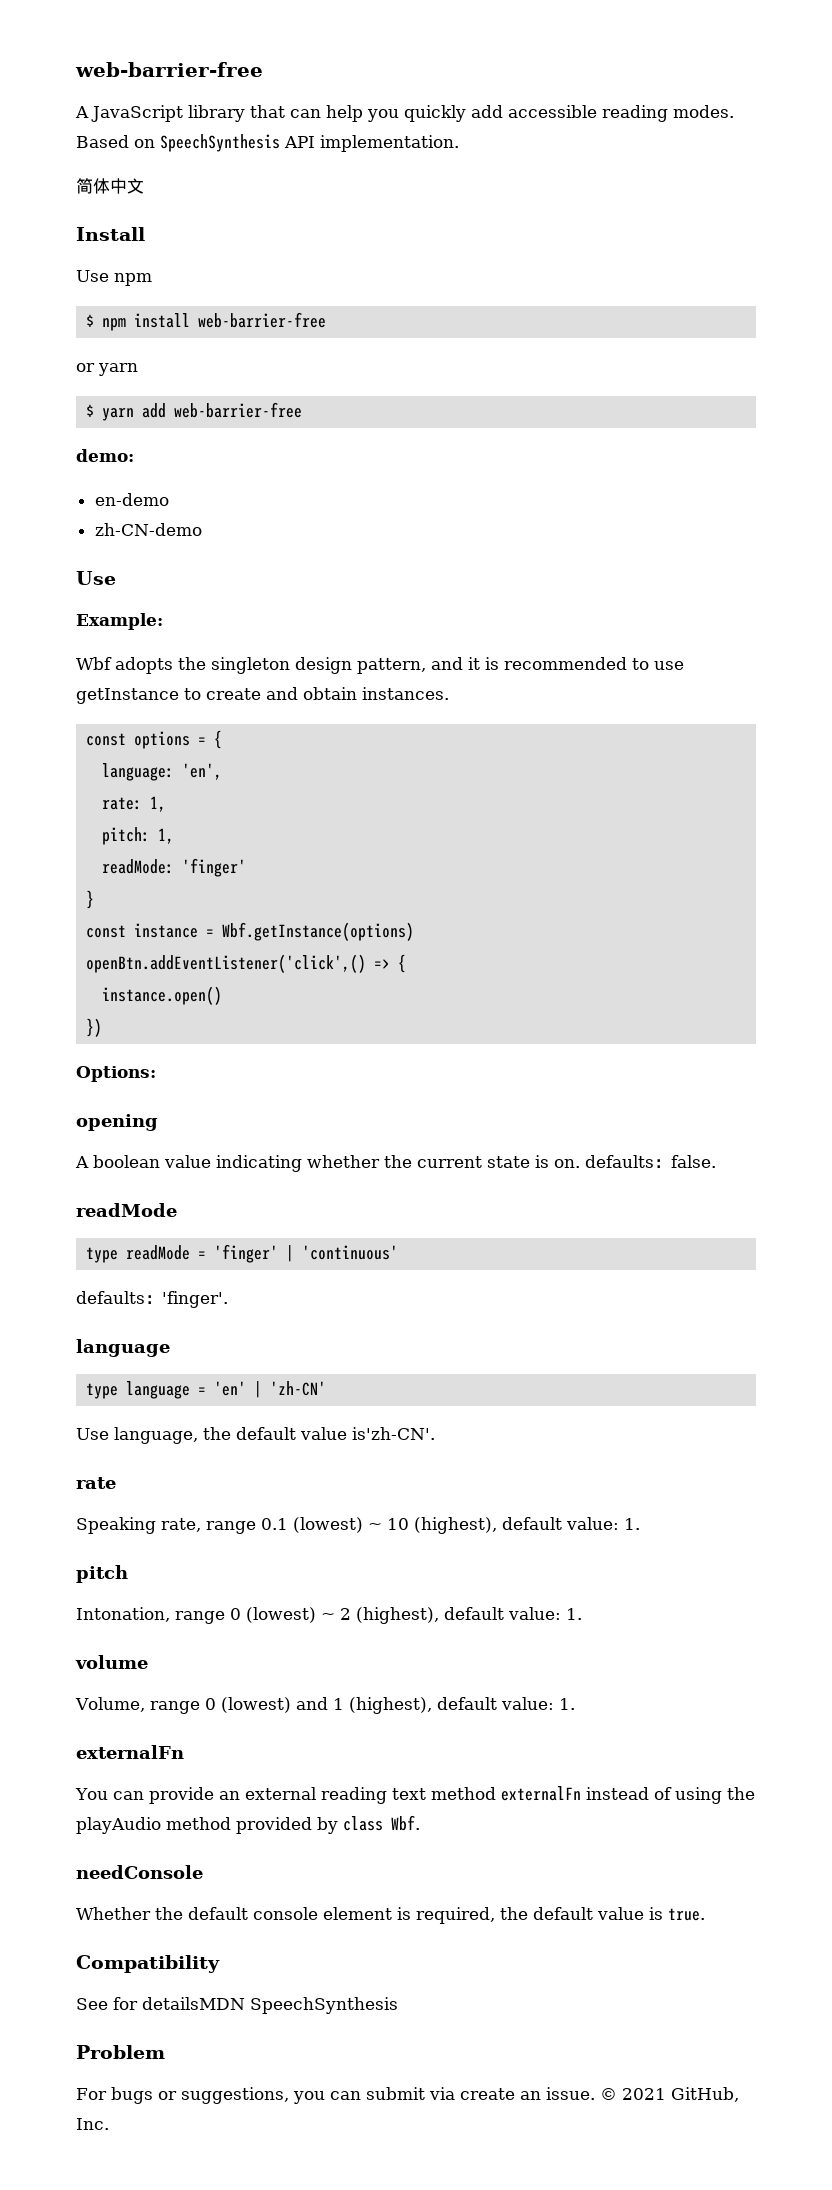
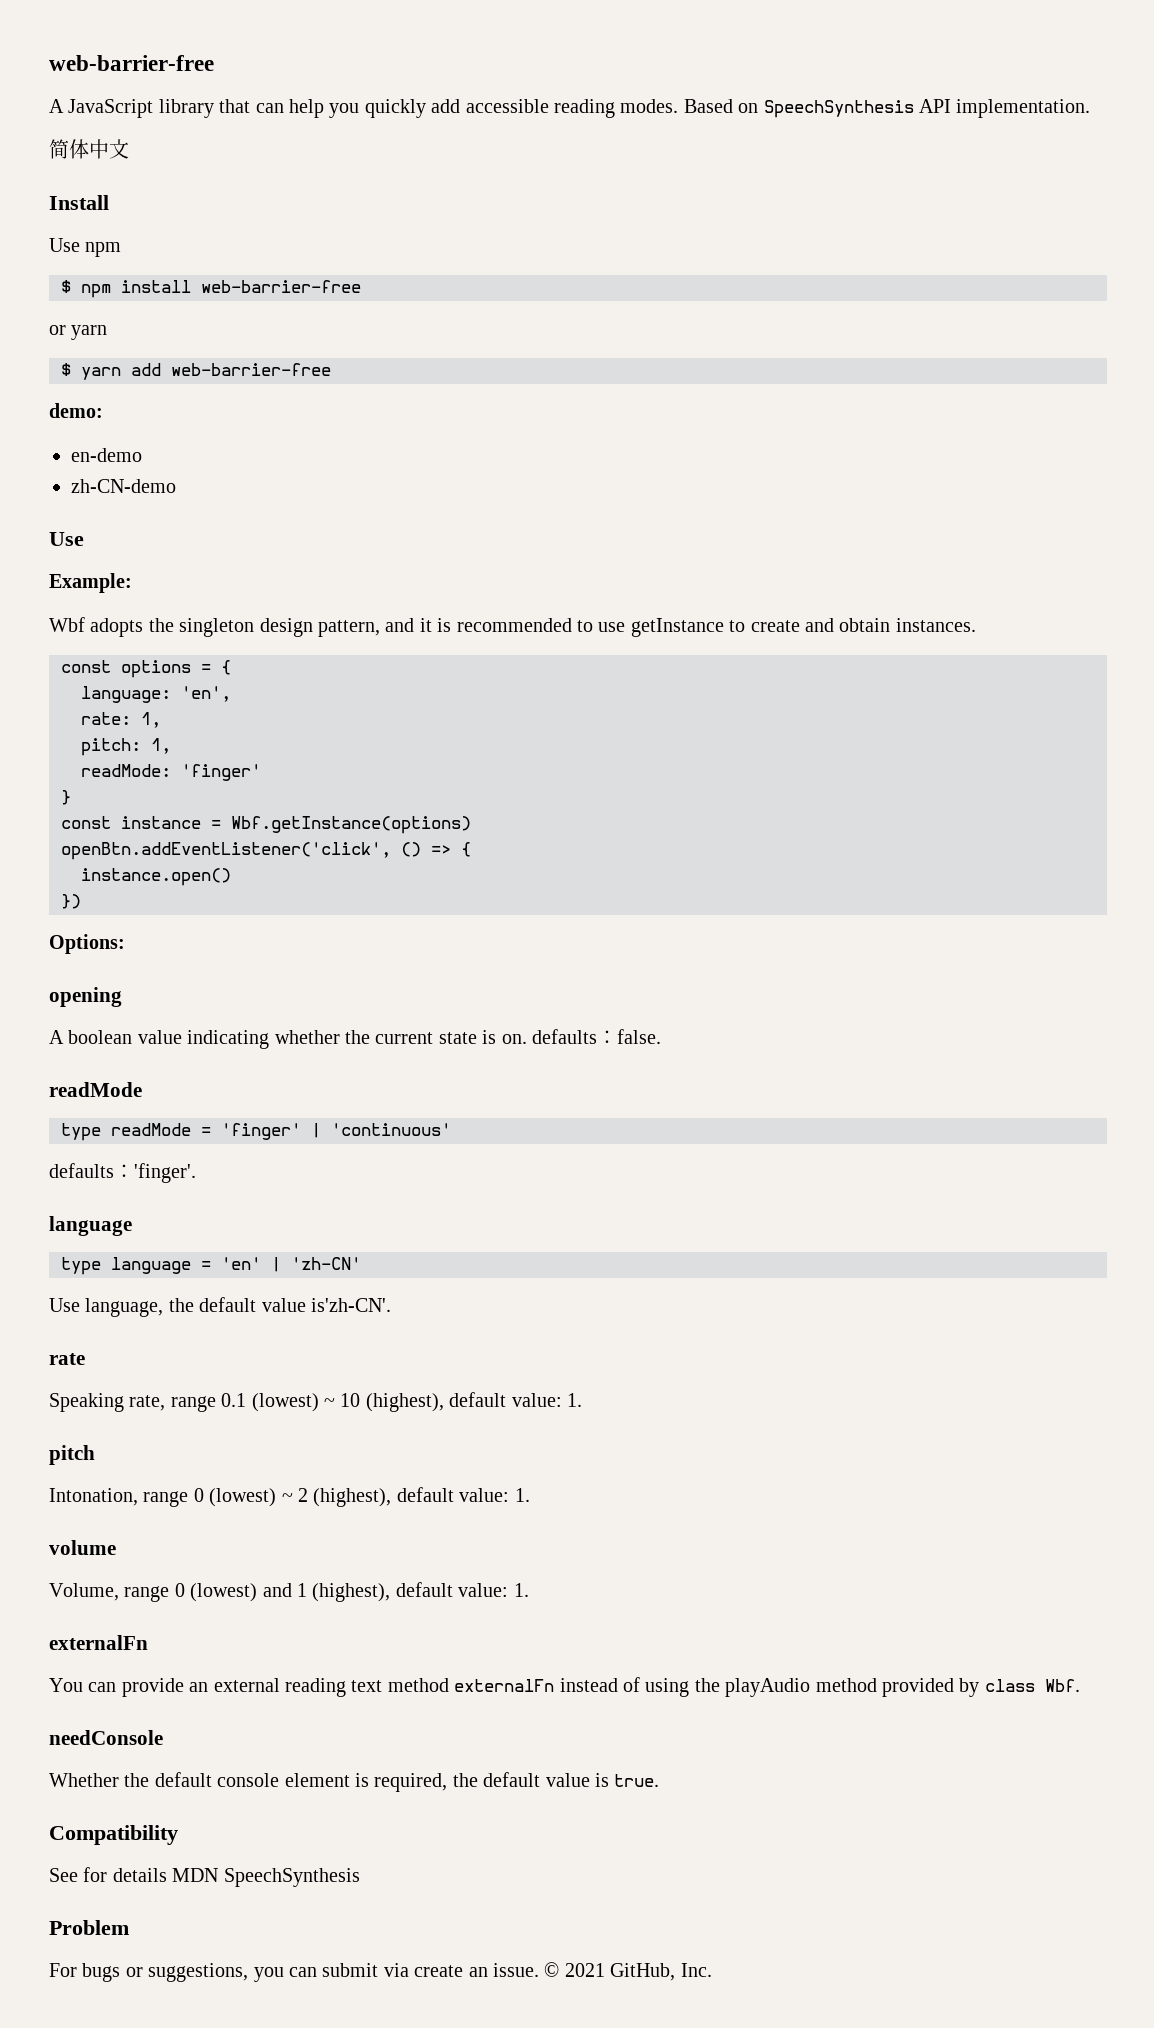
- openBtn.addEventListener('click',() => {
+ openBtn.addEventListener('click', () => {
- See for detailsMDN SpeechSynthesis
+ See for details MDN SpeechSynthesis

